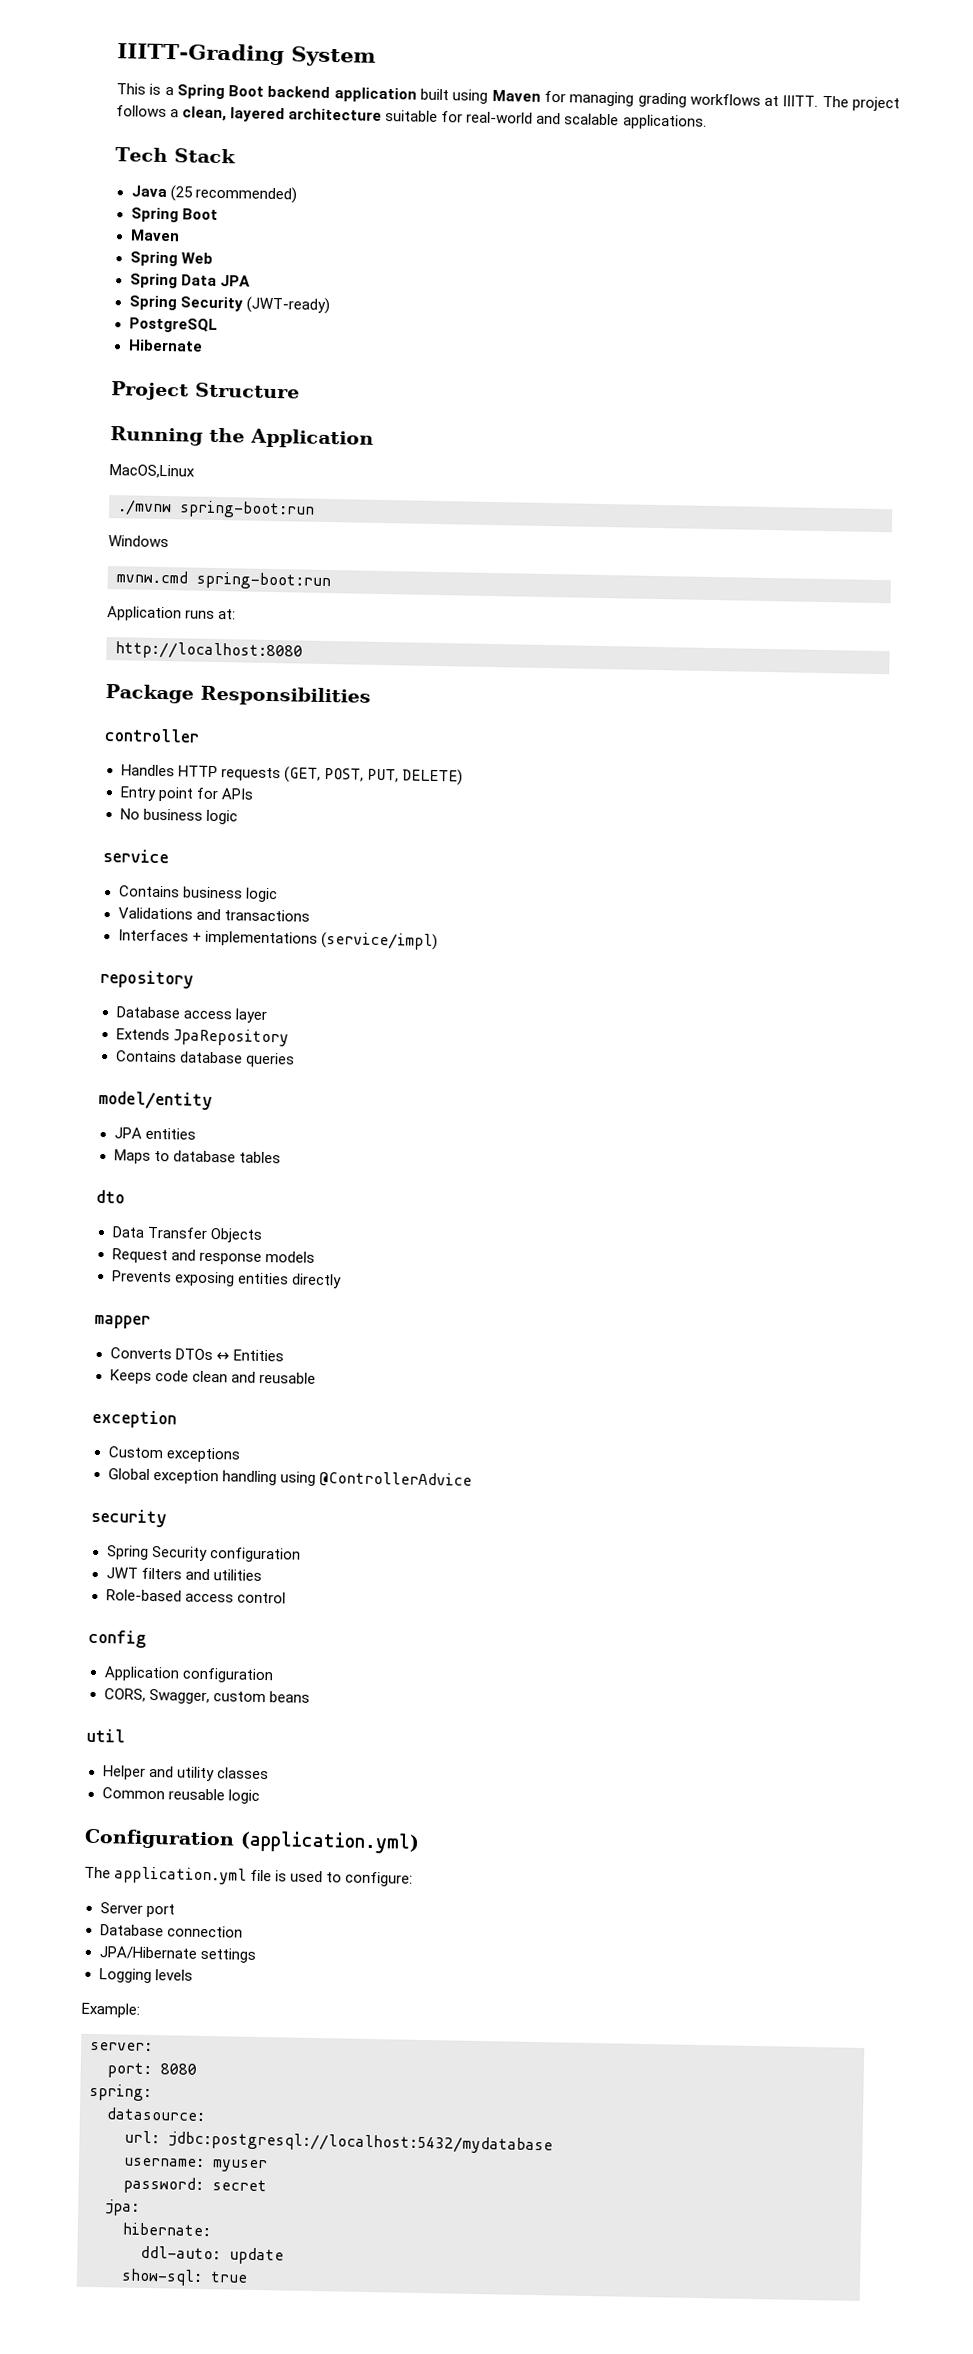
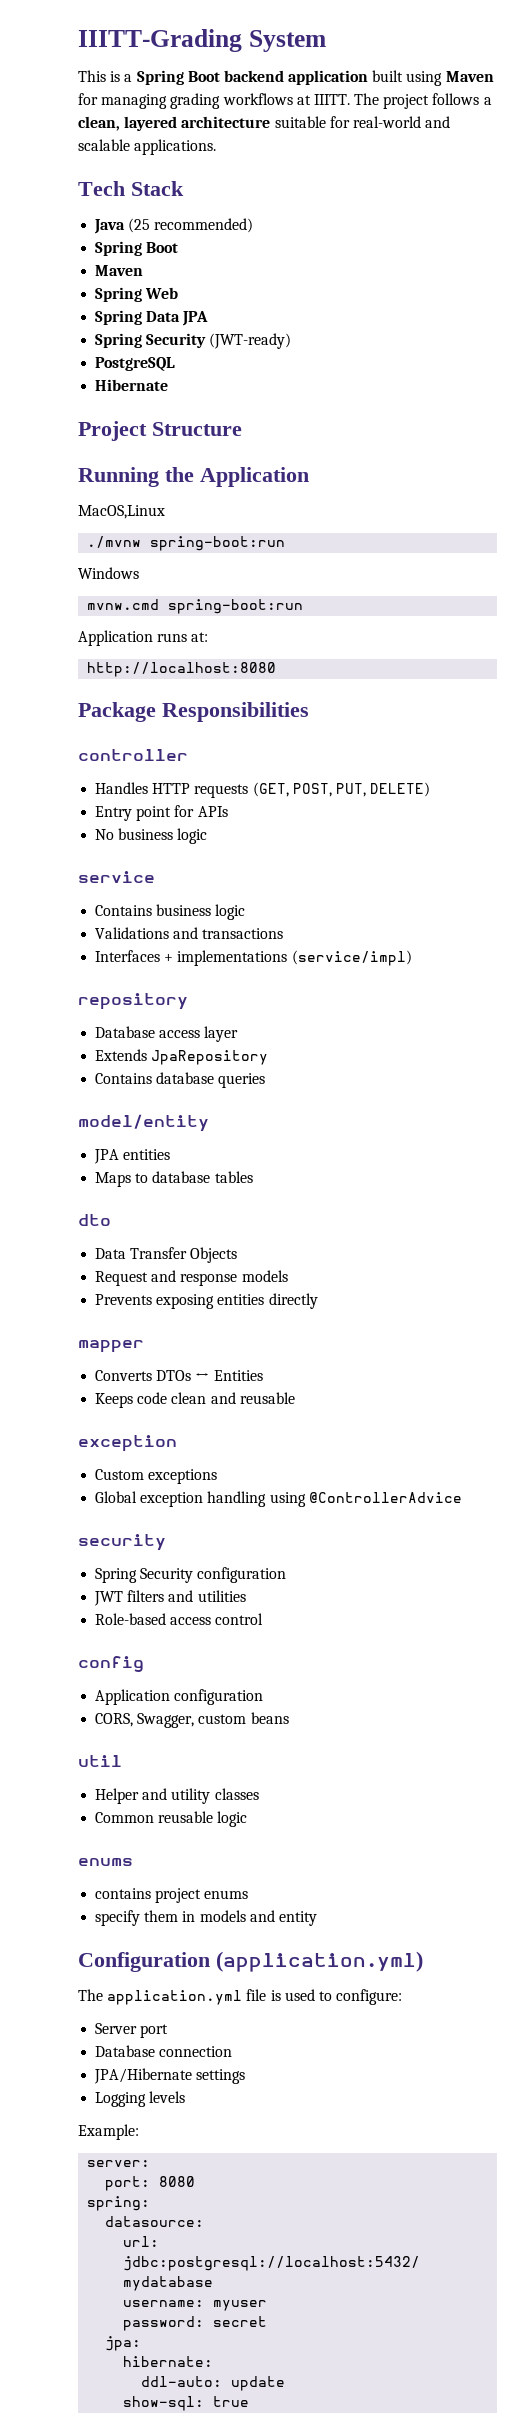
  Common reusable logic
+ enums
+ contains project enums
+ specify them in models and entity

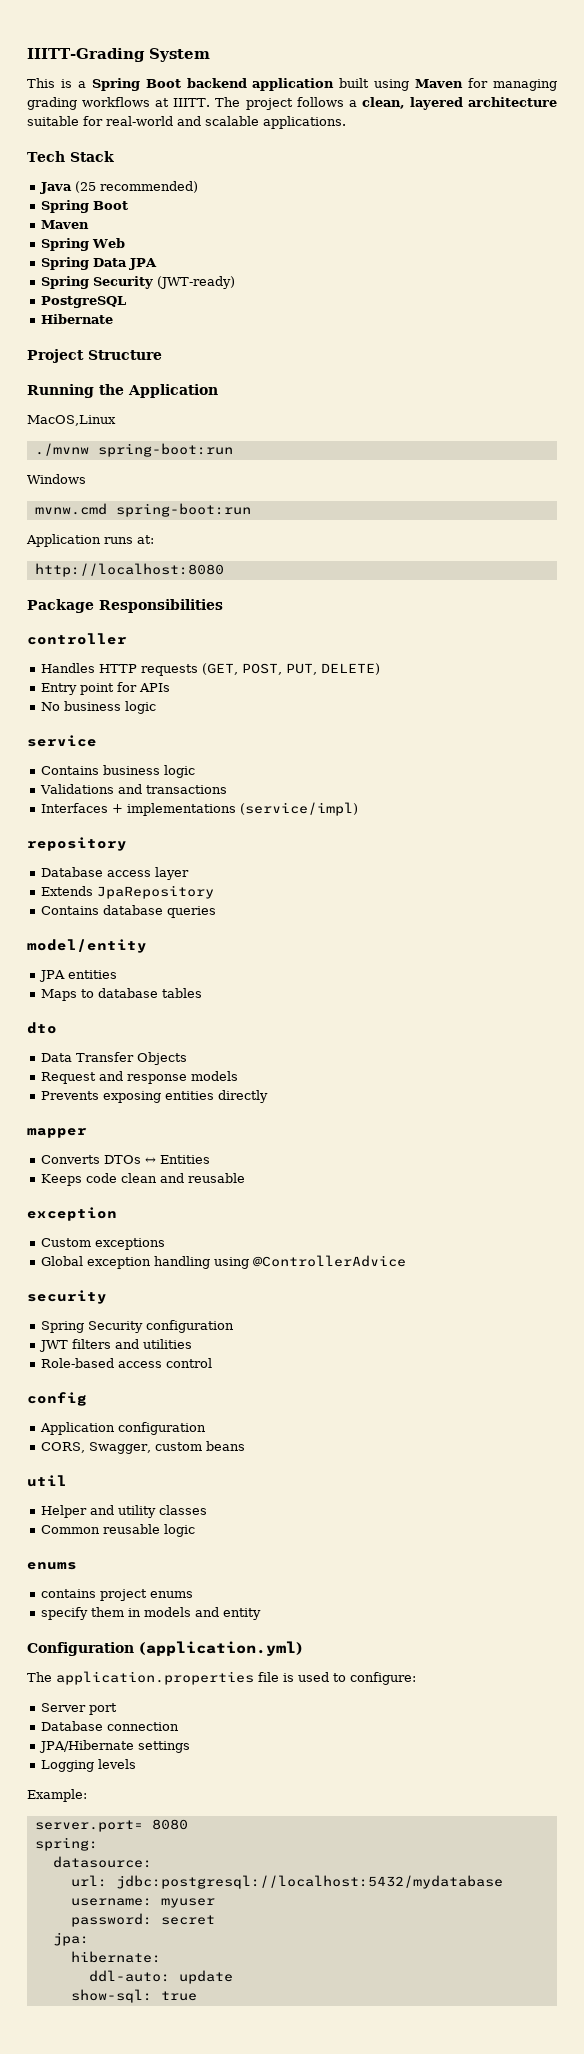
- The application.yml file is used to configure:
+ The application.properties file is used to configure:
- server:
- port: 8080
+ server.port= 8080

